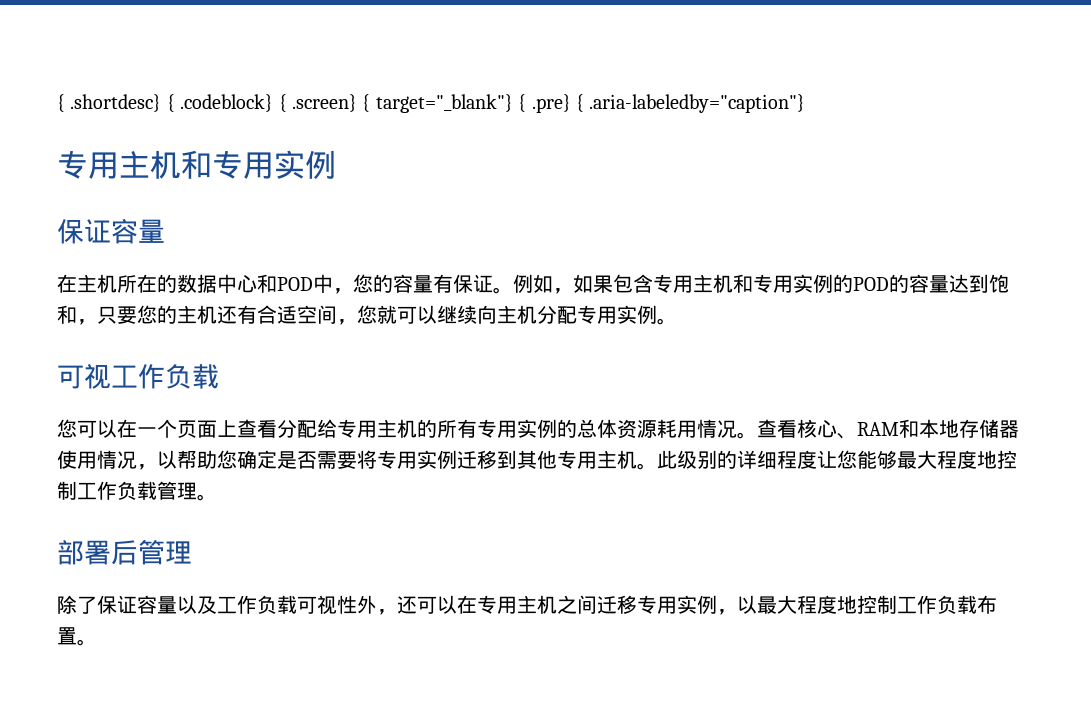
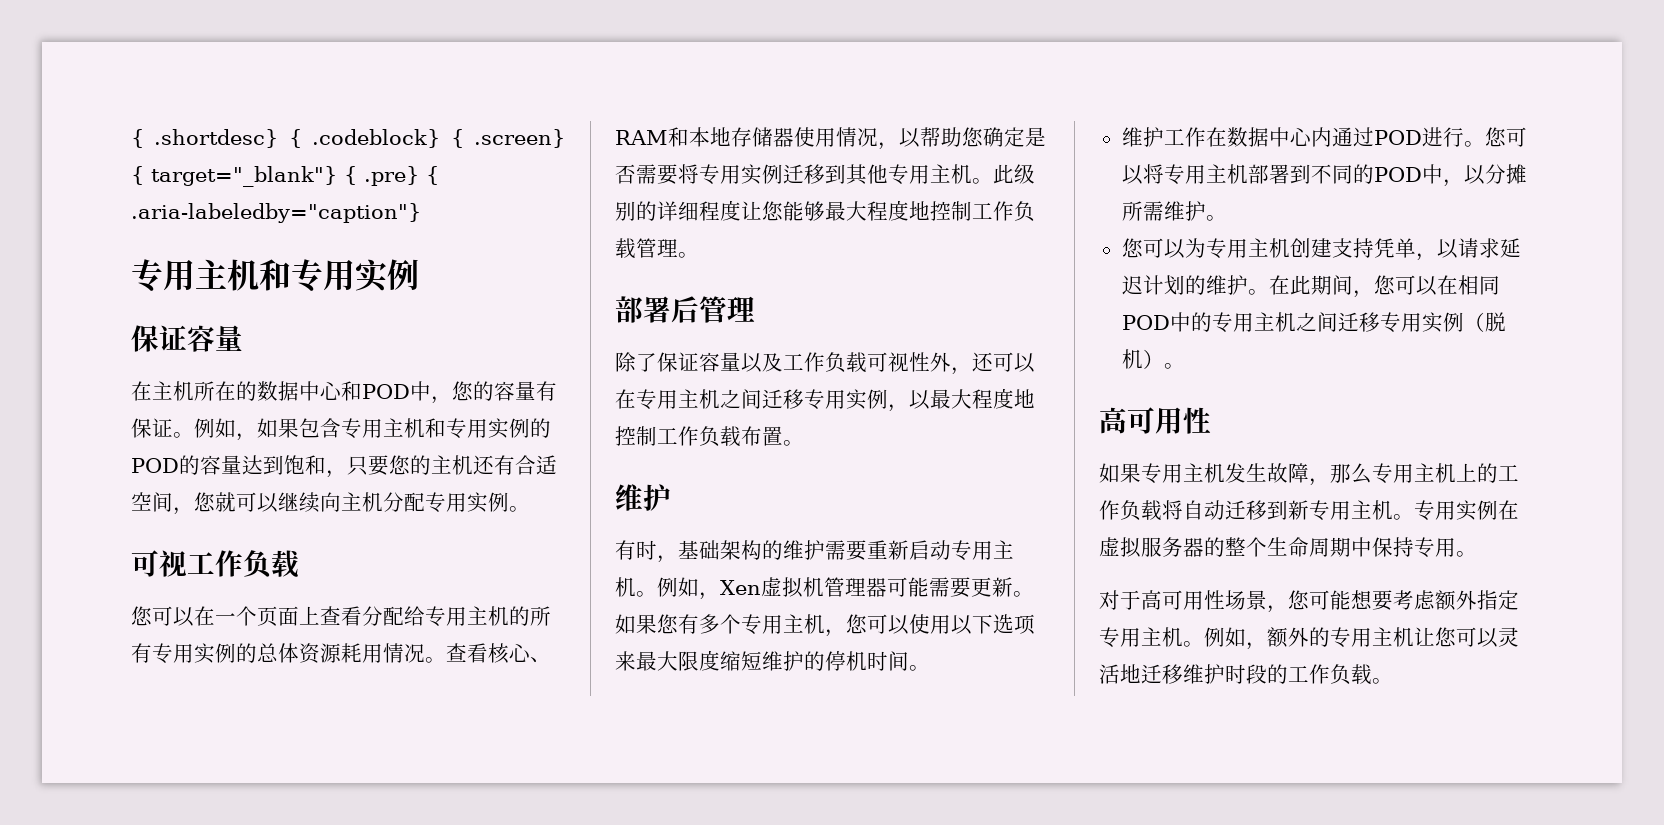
  除了保证容量以及工作负载可视性外，还可以在专用主机之间迁移专用实例，以最大程度地控制工作负载布置。
+ 维护
+ 有时，基础架构的维护需要重新启动专用主机。例如，Xen虚拟机管理器可能需要更新。如果您有多个专用主机，您可以使用以下选项来最大限度缩短维护的停机时间。
+ 维护工作在数据中心内通过POD进行。您可以将专用主机部署到不同的POD中，以分摊所需维护。
+ 您可以为专用主机创建支持凭单，以请求延迟计划的维护。在此期间，您可以在相同POD中的专用主机之间迁移专用实例（脱机）。
+ 高可用性
+ 如果专用主机发生故障，那么专用主机上的工作负载将自动迁移到新专用主机。专用实例在虚拟服务器的整个生命周期中保持专用。
+ 对于高可用性场景，您可能想要考虑额外指定专用主机。例如，额外的专用主机让您可以灵活地迁移维护时段的工作负载。

